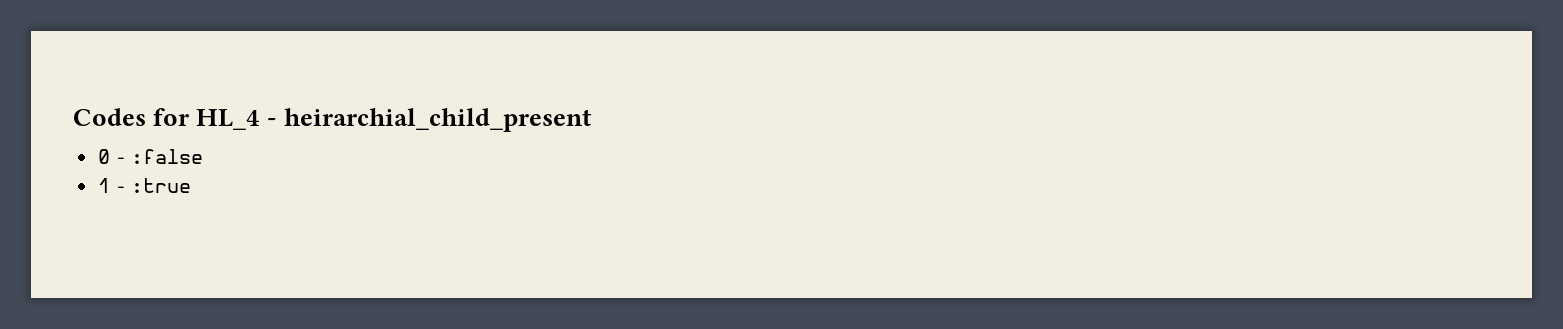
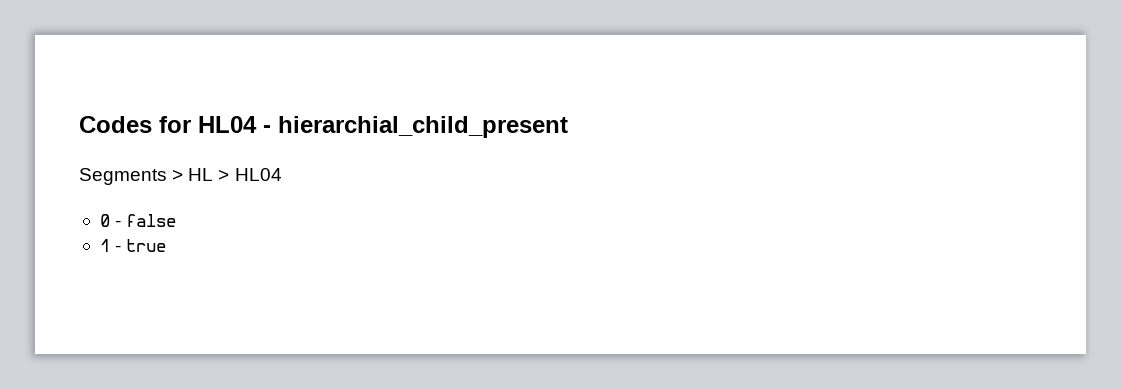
- Codes for HL_4 - heirarchial_child_present
+ Codes for HL04 - hierarchial_child_present
+ Segments > HL > HL04
- 0 - :false
+ 0 - false
- 1 - :true
+ 1 - true

